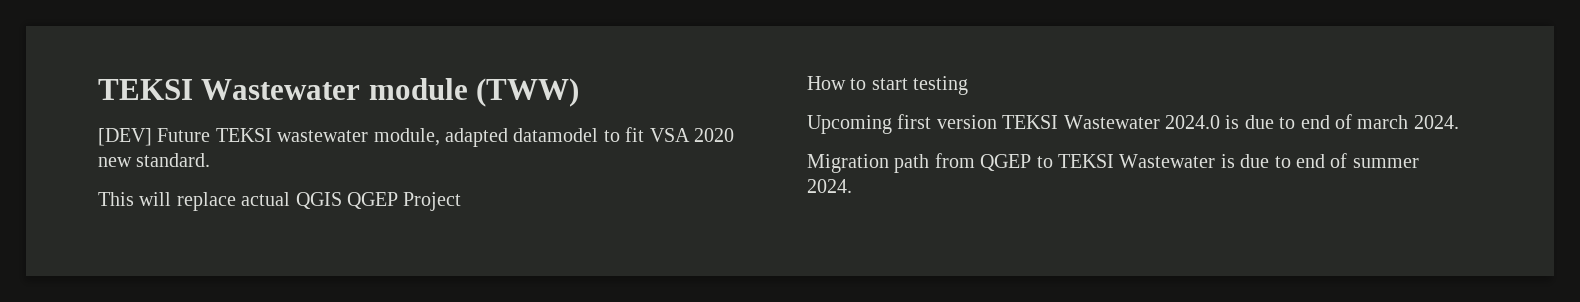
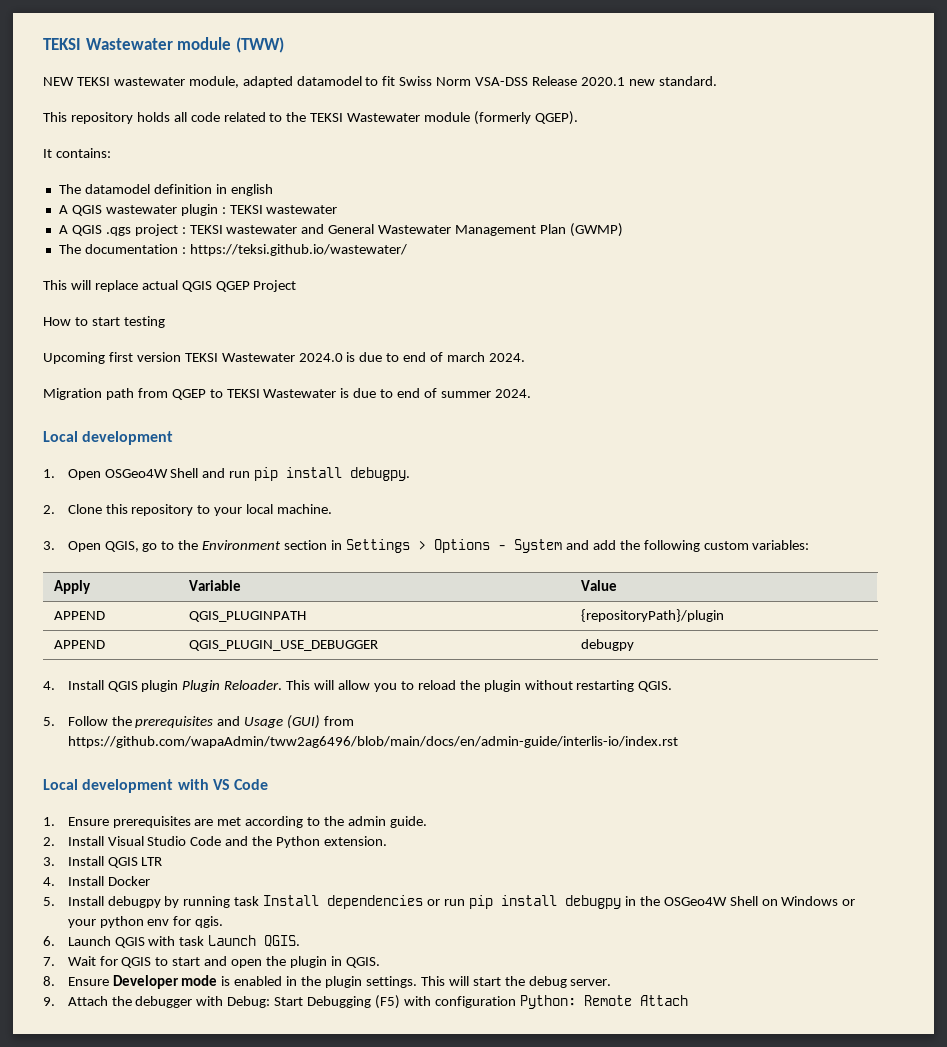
- [DEV] Future TEKSI wastewater module, adapted datamodel to fit VSA 2020 new standard.
+ NEW TEKSI wastewater module, adapted datamodel to fit Swiss Norm VSA-DSS Release 2020.1 new standard.
+ This repository holds all code related to the TEKSI Wastewater module (formerly QGEP).
+ It contains:
+ The datamodel definition in english
+ A QGIS wastewater plugin : TEKSI wastewater
+ A QGIS .qgs project : TEKSI wastewater and General Wastewater Management Plan (GWMP)
+ The documentation : https://teksi.github.io/wastewater/
  Migration path from QGEP to TEKSI Wastewater is due to end of summer 2024.
+ Local development
+ 1. Open OSGeo4W Shell and run pip install debugpy.
+ 2. Clone this repository to your local machine.
+ 3. Open QGIS, go to the Environment section in Settings > Options - System and add the following custom variables:
+ Apply | Variable | Value
+ APPEND | QGIS_PLUGINPATH | {repositoryPath}/plugin
+ APPEND | QGIS_PLUGIN_USE_DEBUGGER | debugpy
+ 4. Install QGIS plugin Plugin Reloader. This will allow you to reload the plugin without restarting QGIS.
+ 5. Follow the prerequisites and Usage (GUI) from https://github.com/wapaAdmin/tww2ag6496/blob/main/docs/en/admin-guide/interlis-io/index.rst
+ Local development with VS Code
+ 1. Ensure prerequisites are met according to the admin guide.
+ 2. Install Visual Studio Code and the Python extension.
+ 3. Install QGIS LTR
+ 4. Install Docker
+ 5. Install debugpy by running task Install dependencies or run pip install debugpy in the OSGeo4W Shell on Windows or your python env for qgis.
+ 6. Launch QGIS with task Launch QGIS.
+ 7. Wait for QGIS to start and open the plugin in QGIS.
+ 8. Ensure Developer mode is enabled in the plugin settings. This will start the debug server.
+ 9. Attach the debugger with Debug: Start Debugging (F5) with configuration Python: Remote Attach

